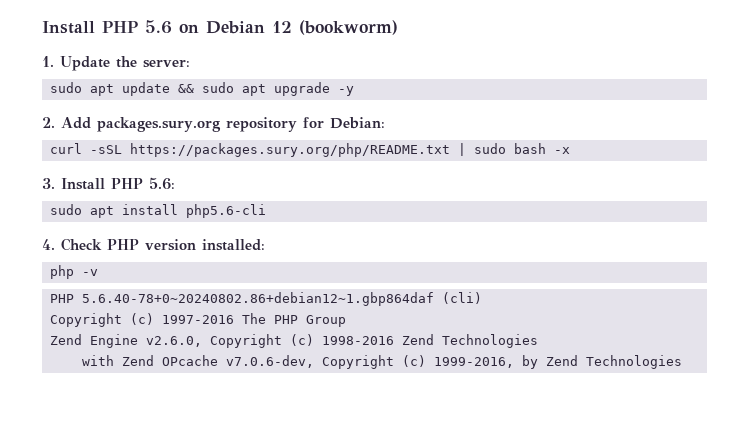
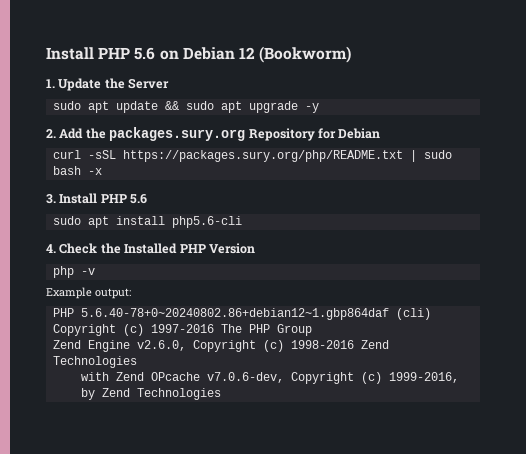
- Install PHP 5.6 on Debian 12 (bookworm)
+ Install PHP 5.6 on Debian 12 (Bookworm)
- 1. Update the server:
+ 1. Update the Server
- 2. Add packages.sury.org repository for Debian:
+ 2. Add the packages.sury.org Repository for Debian
- 3. Install PHP 5.6:
+ 3. Install PHP 5.6
- 4. Check PHP version installed:
+ 4. Check the Installed PHP Version
+ Example output:

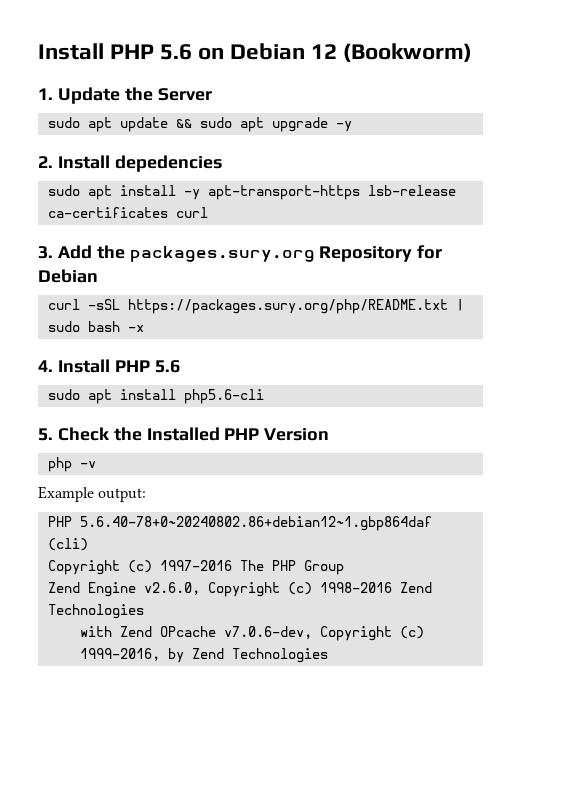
- 2. Add the packages.sury.org Repository for Debian
+ 2. Install depedencies
+ sudo apt install -y apt-transport-https lsb-release ca-certificates curl
+ 3. Add the packages.sury.org Repository for Debian
- 3. Install PHP 5.6
+ 4. Install PHP 5.6
- 4. Check the Installed PHP Version
+ 5. Check the Installed PHP Version

